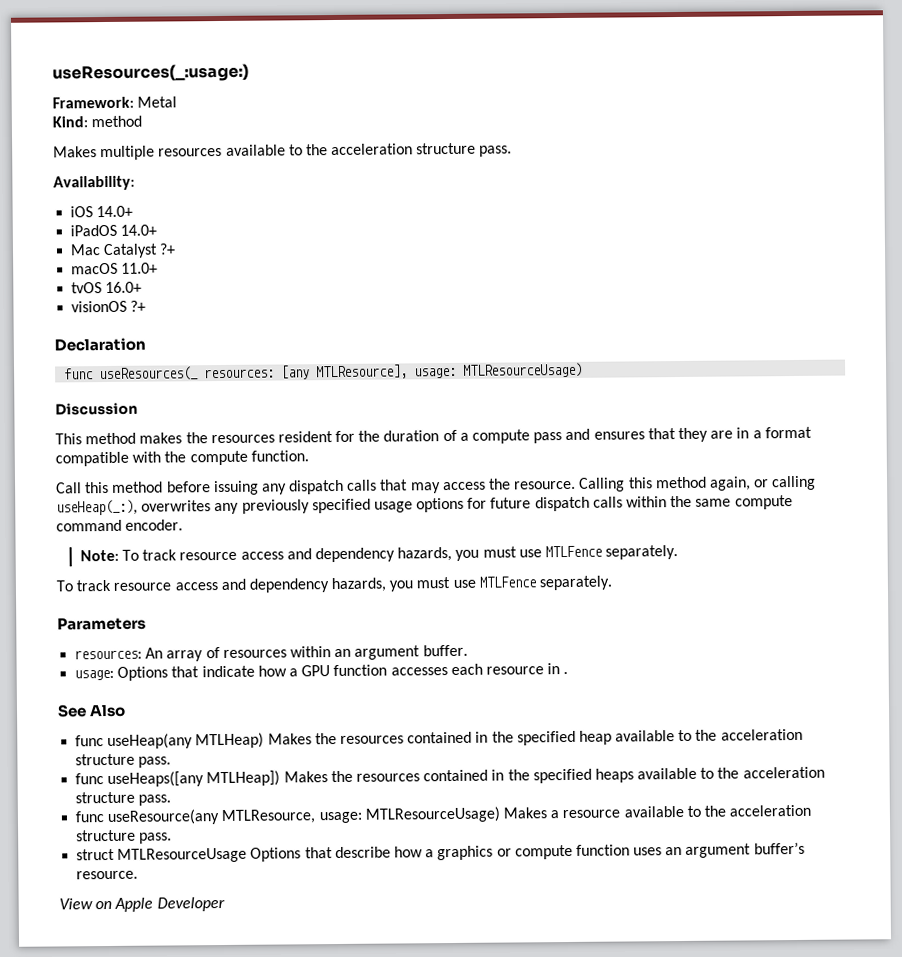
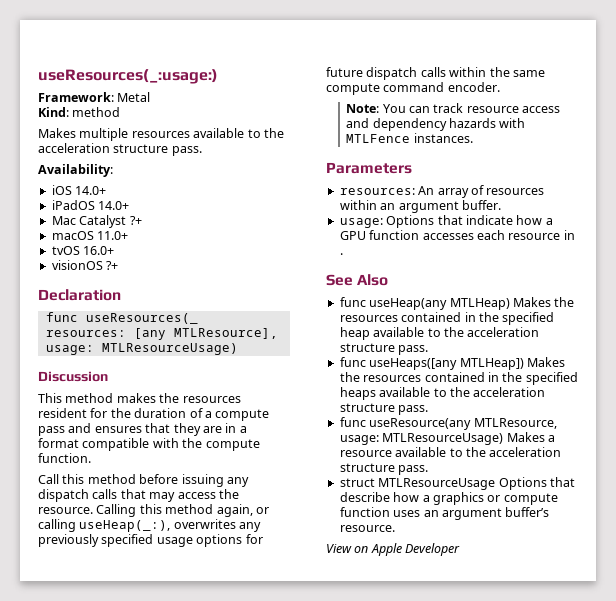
- Note: To track resource access and dependency hazards, you must use MTLFence separately.
- To track resource access and dependency hazards, you must use MTLFence separately.
+ Note: You can track resource access and dependency hazards with MTLFence instances.

